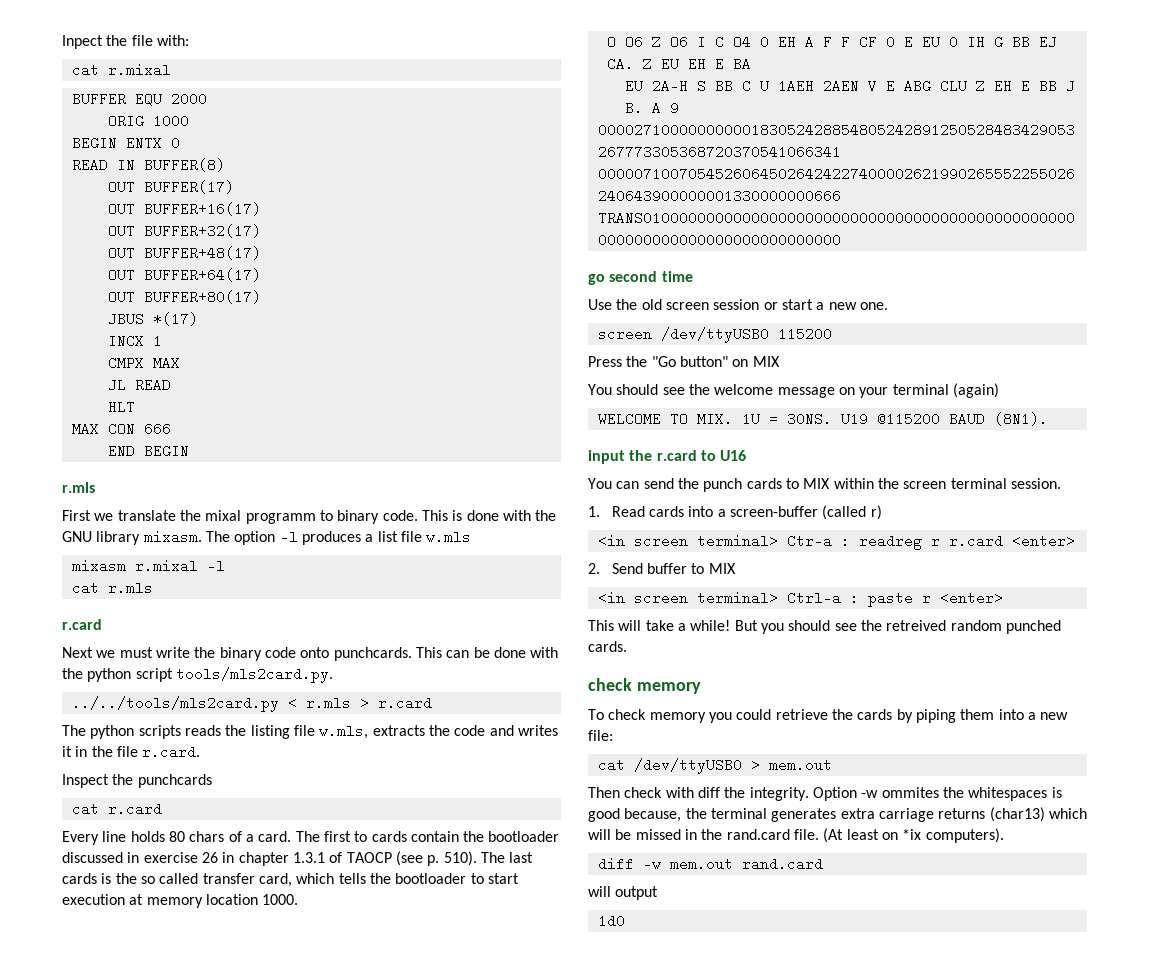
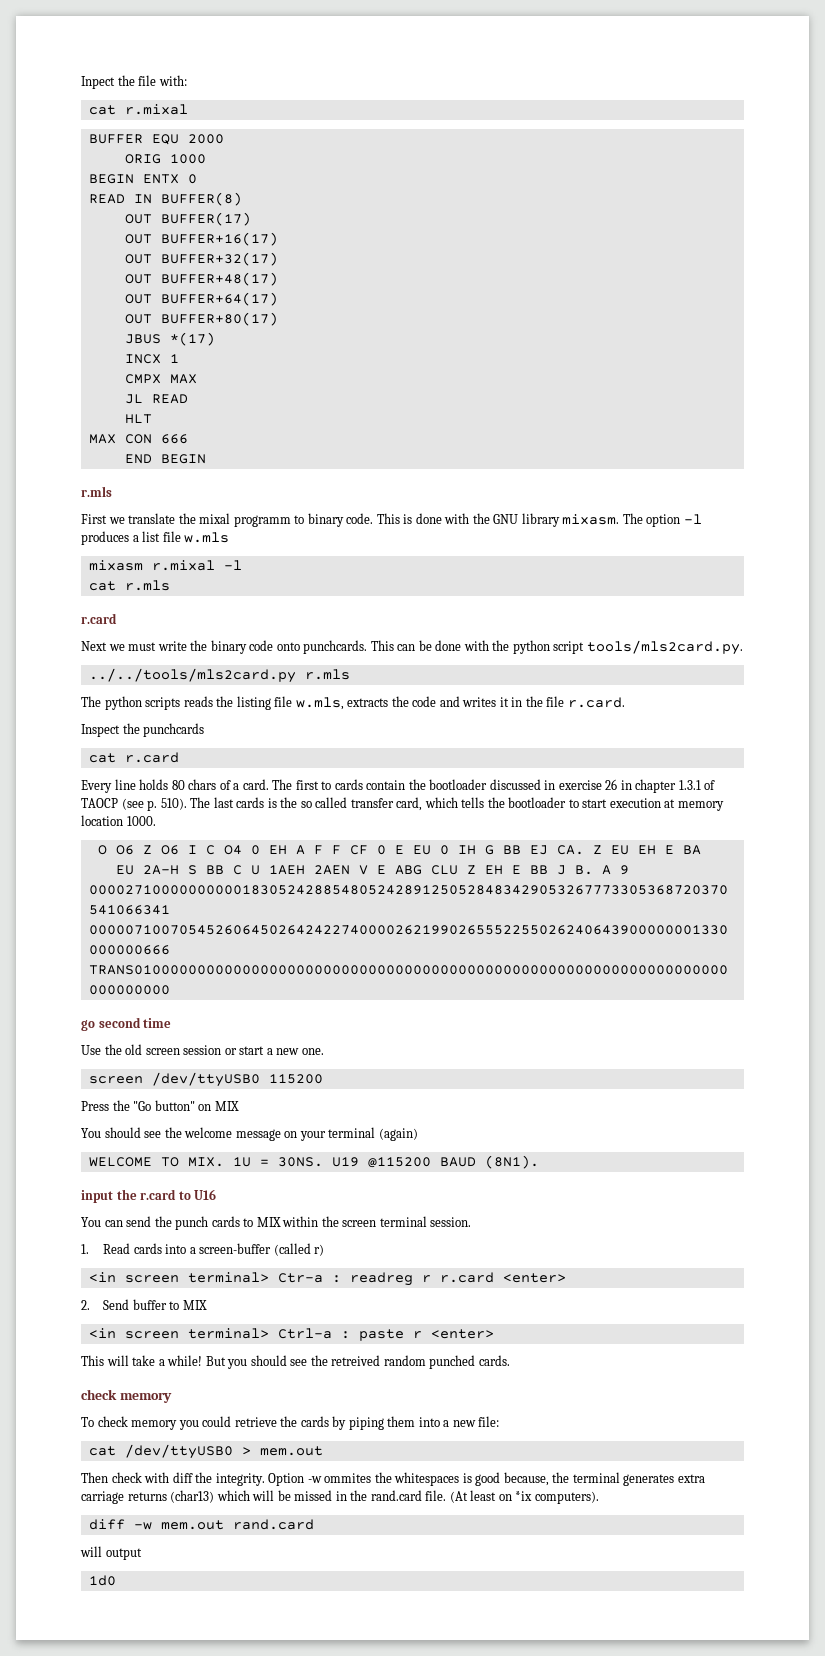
- ../../tools/mls2card.py < r.mls > r.card
+ ../../tools/mls2card.py r.mls

